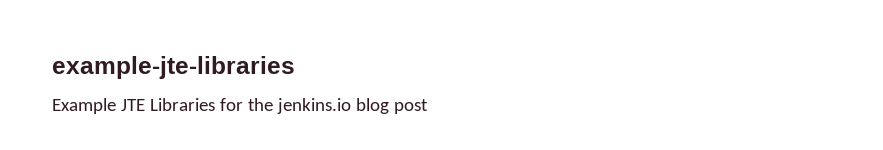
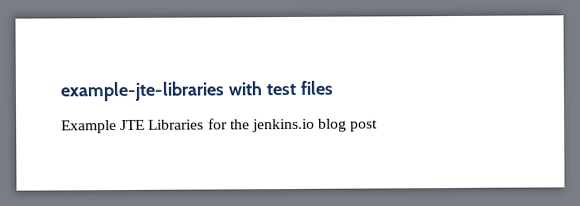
- example-jte-libraries
+ example-jte-libraries with test files

